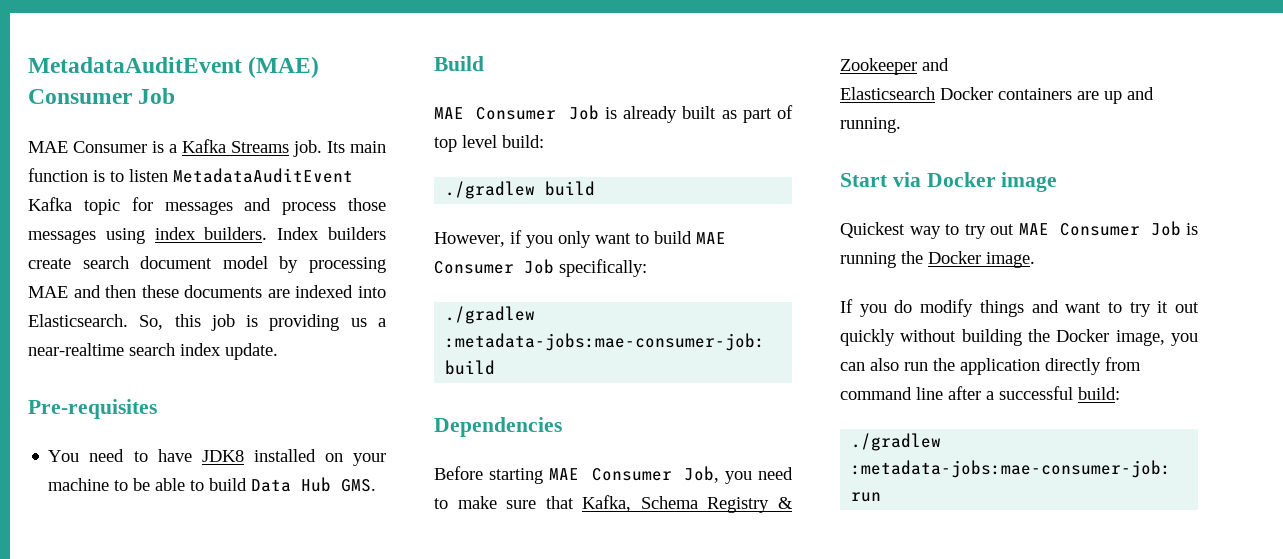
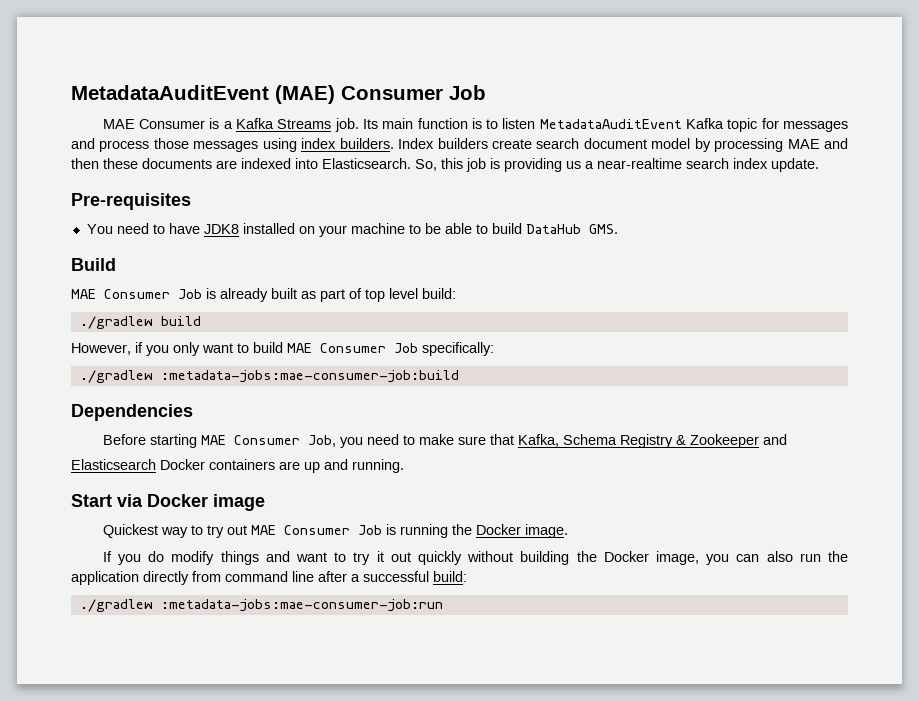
- You need to have JDK8 installed on your machine to be able to build Data Hub GMS.
+ You need to have JDK8 installed on your machine to be able to build DataHub GMS.

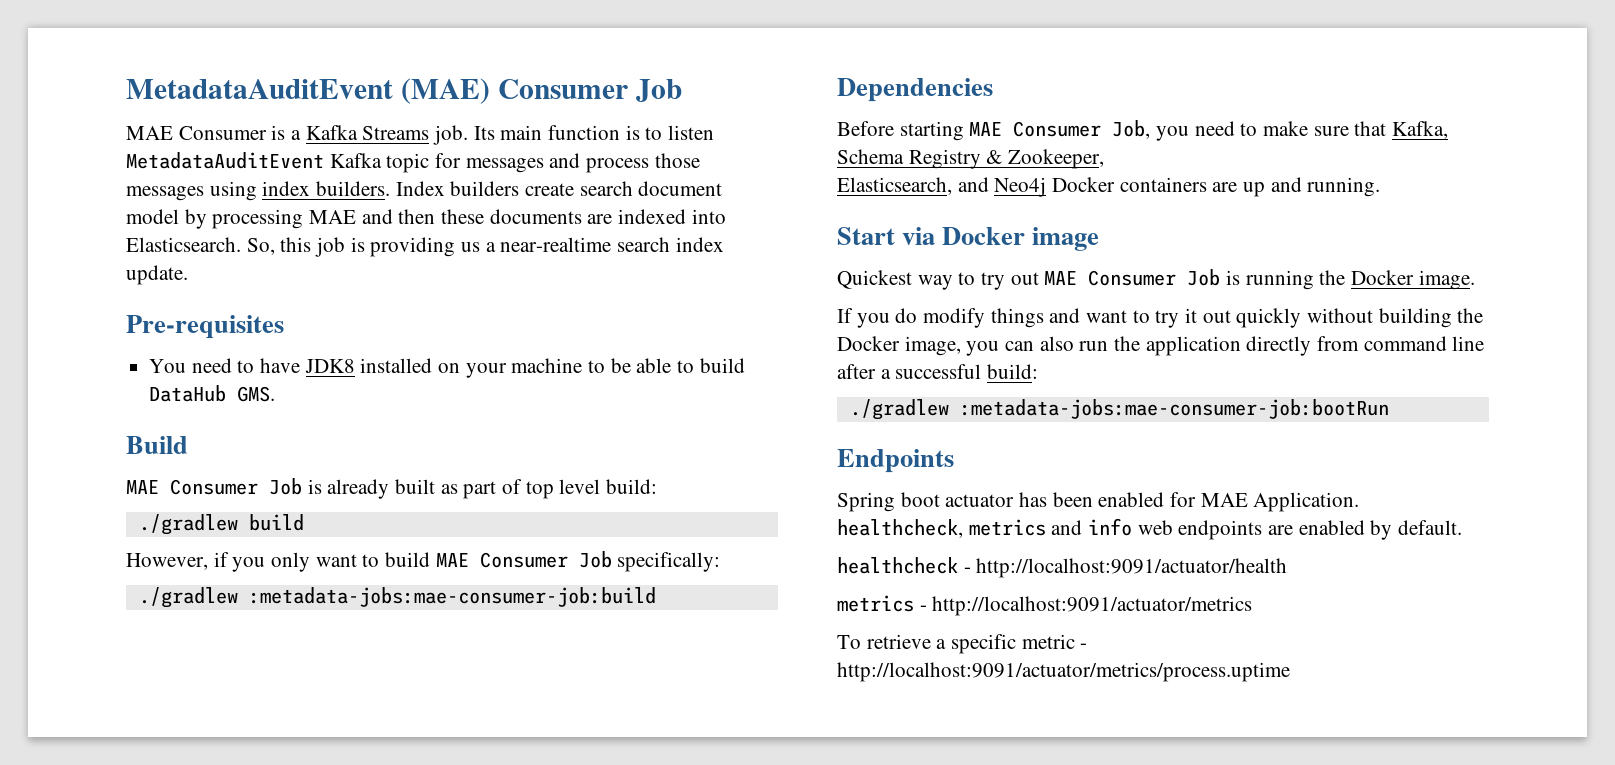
- Before starting MAE Consumer Job, you need to make sure that Kafka, Schema Registry & Zookeeper and
- Elasticsearch Docker containers are up and running.
+ Before starting MAE Consumer Job, you need to make sure that Kafka, Schema Registry & Zookeeper,
+ Elasticsearch, and Neo4j Docker containers are up and running.
- ./gradlew :metadata-jobs:mae-consumer-job:run
+ ./gradlew :metadata-jobs:mae-consumer-job:bootRun
+ Endpoints
+ Spring boot actuator has been enabled for MAE Application. healthcheck, metrics and info web endpoints are enabled by default.
+ healthcheck - http://localhost:9091/actuator/health
+ metrics - http://localhost:9091/actuator/metrics
+ To retrieve a specific metric - http://localhost:9091/actuator/metrics/process.uptime

